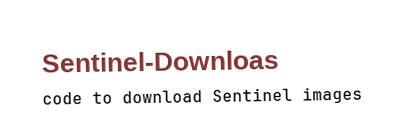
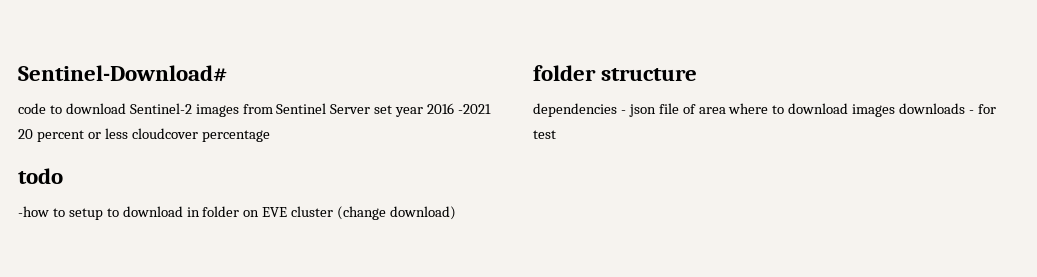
- Sentinel-Downloas
+ Sentinel-Download#
- code to download Sentinel images
+ code to download Sentinel-2 images from Sentinel Server set year 2016 -2021 20 percent or less cloudcover percentage
+ todo
+ -how to setup to download in folder on EVE cluster (change download)
+ folder structure
+ dependencies - json file of area where to download images downloads - for test

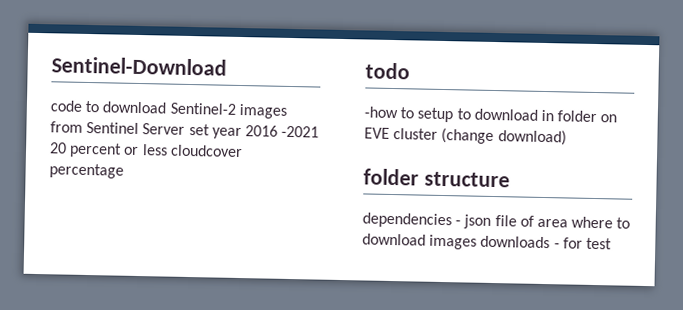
- Sentinel-Download#
+ Sentinel-Download

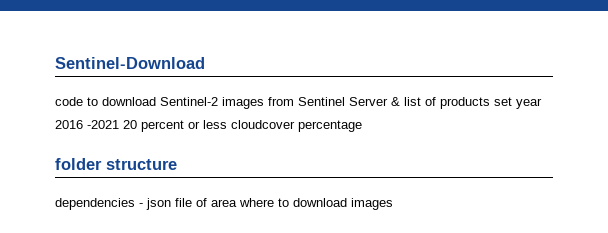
- code to download Sentinel-2 images from Sentinel Server set year 2016 -2021 20 percent or less cloudcover percentage
+ code to download Sentinel-2 images from Sentinel Server & list of products set year 2016 -2021 20 percent or less cloudcover percentage
- todo
- -how to setup to download in folder on EVE cluster (change download)
- dependencies - json file of area where to download images downloads - for test
+ dependencies - json file of area where to download images

